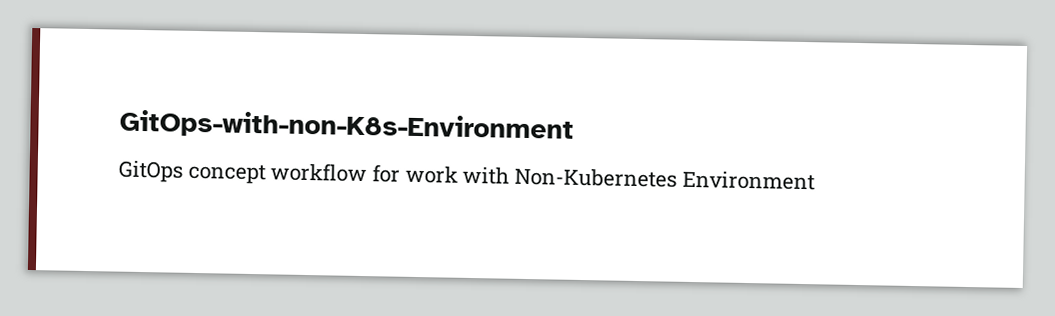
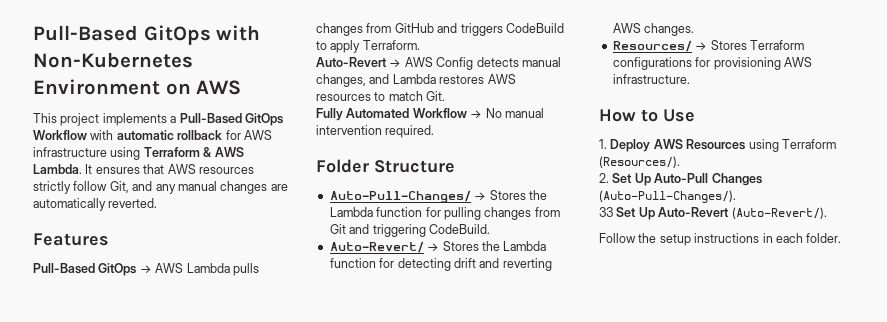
- GitOps-with-non-K8s-Environment
- GitOps concept workflow for work with Non-Kubernetes Environment
+ Pull-Based GitOps with Non-Kubernetes Environment on AWS
+ This project implements a Pull-Based GitOps Workflow with automatic rollback for AWS infrastructure using Terraform & AWS Lambda. It ensures that AWS resources strictly follow Git, and any manual changes are automatically reverted.
+ Features
+ Pull-Based GitOps → AWS Lambda pulls changes from GitHub and triggers CodeBuild to apply Terraform.
+ Auto-Revert → AWS Config detects manual changes, and Lambda restores AWS resources to match Git.
+ Fully Automated Workflow → No manual intervention required.
+ Folder Structure
+ Auto-Pull-Changes/ → Stores the Lambda function for pulling changes from Git and triggering CodeBuild.
+ Auto-Revert/ → Stores the Lambda function for detecting drift and reverting AWS changes.
+ Resources/ → Stores Terraform configurations for provisioning AWS infrastructure.
+ How to Use
+ 1. Deploy AWS Resources using Terraform (Resources/).
+ 2. Set Up Auto-Pull Changes (Auto-Pull-Changes/).
+ 33 Set Up Auto-Revert (Auto-Revert/).
+ Follow the setup instructions in each folder.

